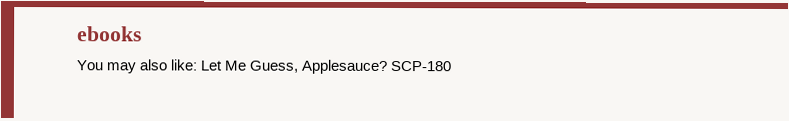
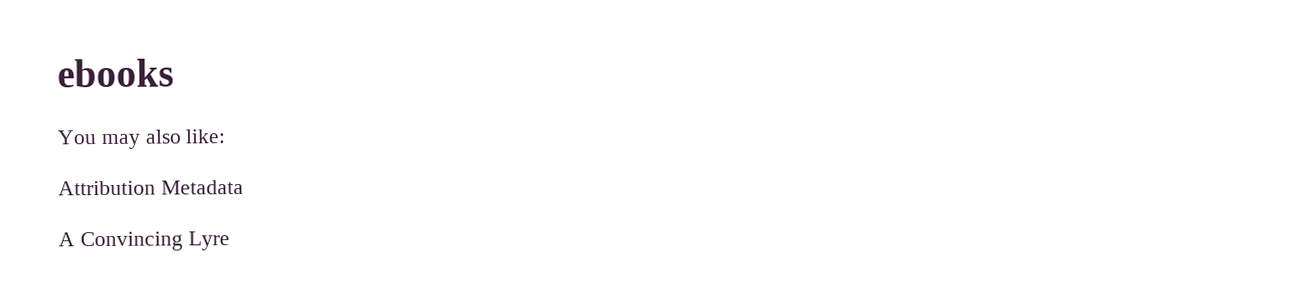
- You may also like: Let Me Guess, Applesauce? SCP-180
+ You may also like:
+ Attribution Metadata
+ A Convincing Lyre

